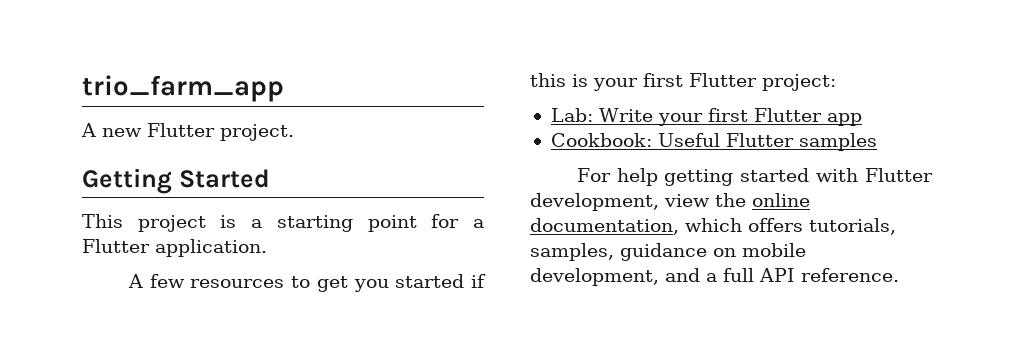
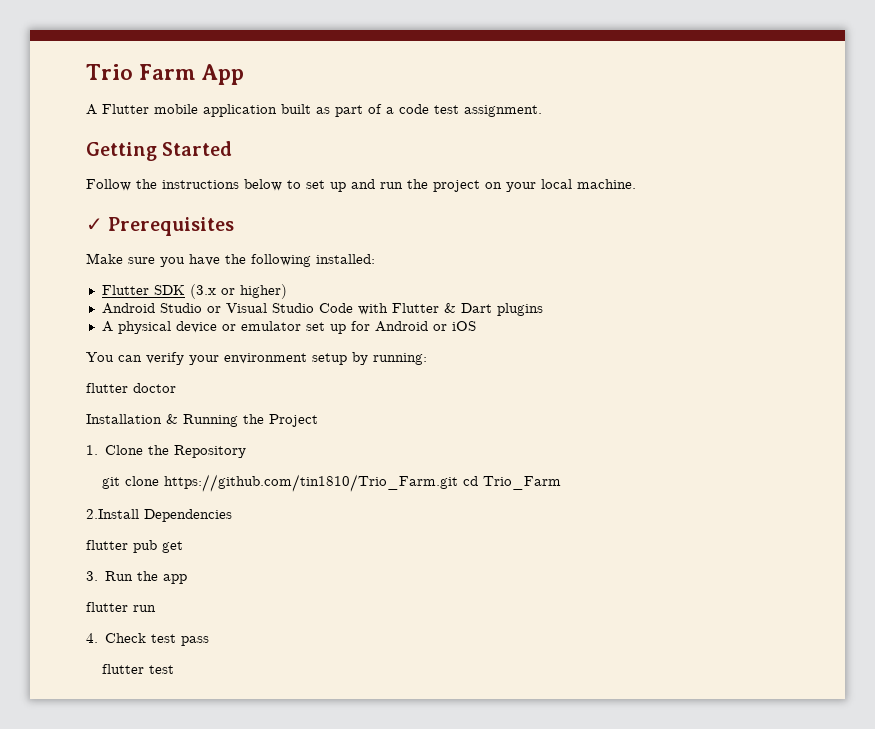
- trio_farm_app
- A new Flutter project.
+ Trio Farm App
+ A Flutter mobile application built as part of a code test assignment.
  Getting Started
- This project is a starting point for a Flutter application.
- A few resources to get you started if this is your first Flutter project:
- Lab: Write your first Flutter app
- Cookbook: Useful Flutter samples
- For help getting started with Flutter development, view the online documentation, which offers tutorials, samples, guidance on mobile development, and a full API reference.
+ Follow the instructions below to set up and run the project on your local machine.
+ ✓ Prerequisites
+ Make sure you have the following installed:
+ Flutter SDK (3.x or higher)
+ Android Studio or Visual Studio Code with Flutter & Dart plugins
+ A physical device or emulator set up for Android or iOS
+ You can verify your environment setup by running:
+ flutter doctor
+ Installation & Running the Project
+ 1. Clone the Repository
+ git clone https://github.com/tin1810/Trio_Farm.git cd Trio_Farm
+ 2.Install Dependencies
+ flutter pub get
+ 3. Run the app
+ flutter run
+ 4. Check test pass
+ flutter test

